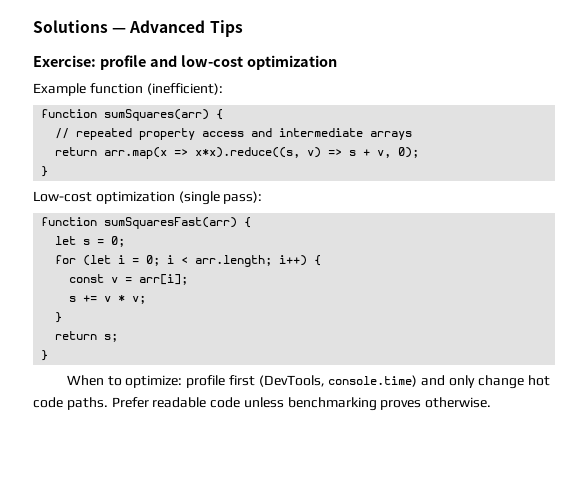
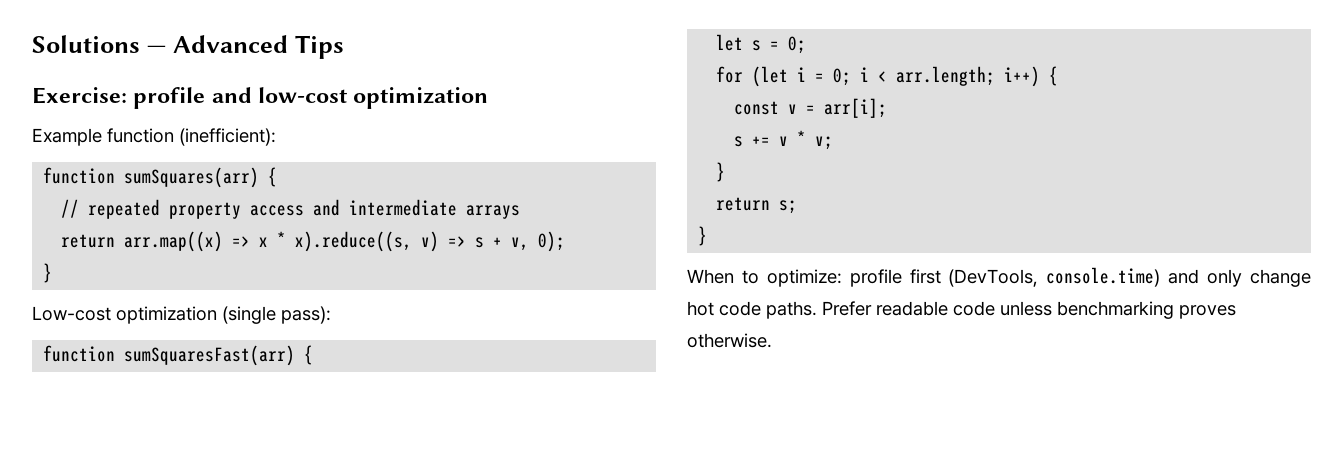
- return arr.map(x => x*x).reduce((s, v) => s + v, 0);
+ return arr.map((x) => x * x).reduce((s, v) => s + v, 0);

